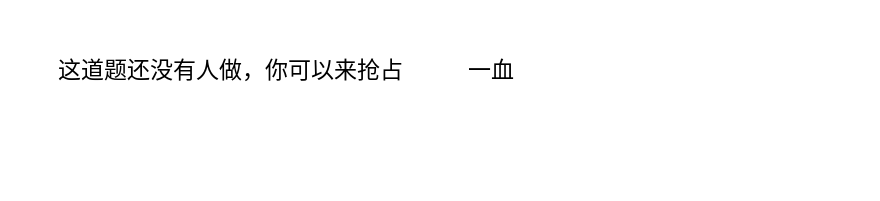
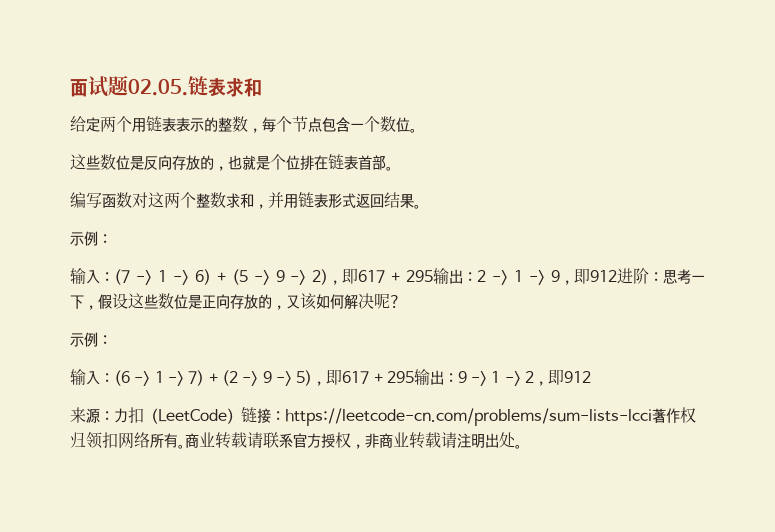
- 这道题还没有人做，你可以来抢占一血
+ 面试题02.05.链表求和
+ 给定两个用链表表示的整数，每个节点包含一个数位。
+ 这些数位是反向存放的，也就是个位排在链表首部。
+ 编写函数对这两个整数求和，并用链表形式返回结果。
+ 示例：
+ 输入：(7 -> 1 -> 6) + (5 -> 9 -> 2)，即617 + 295输出：2 -> 1 -> 9，即912进阶：思考一下，假设这些数位是正向存放的，又该如何解决呢?
+ 示例：
+ 输入：(6 -> 1 -> 7) + (2 -> 9 -> 5)，即617 + 295输出：9 -> 1 -> 2，即912
+ 来源：力扣（LeetCode）链接：https://leetcode-cn.com/problems/sum-lists-lcci著作权归领扣网络所有。商业转载请联系官方授权，非商业转载请注明出处。

